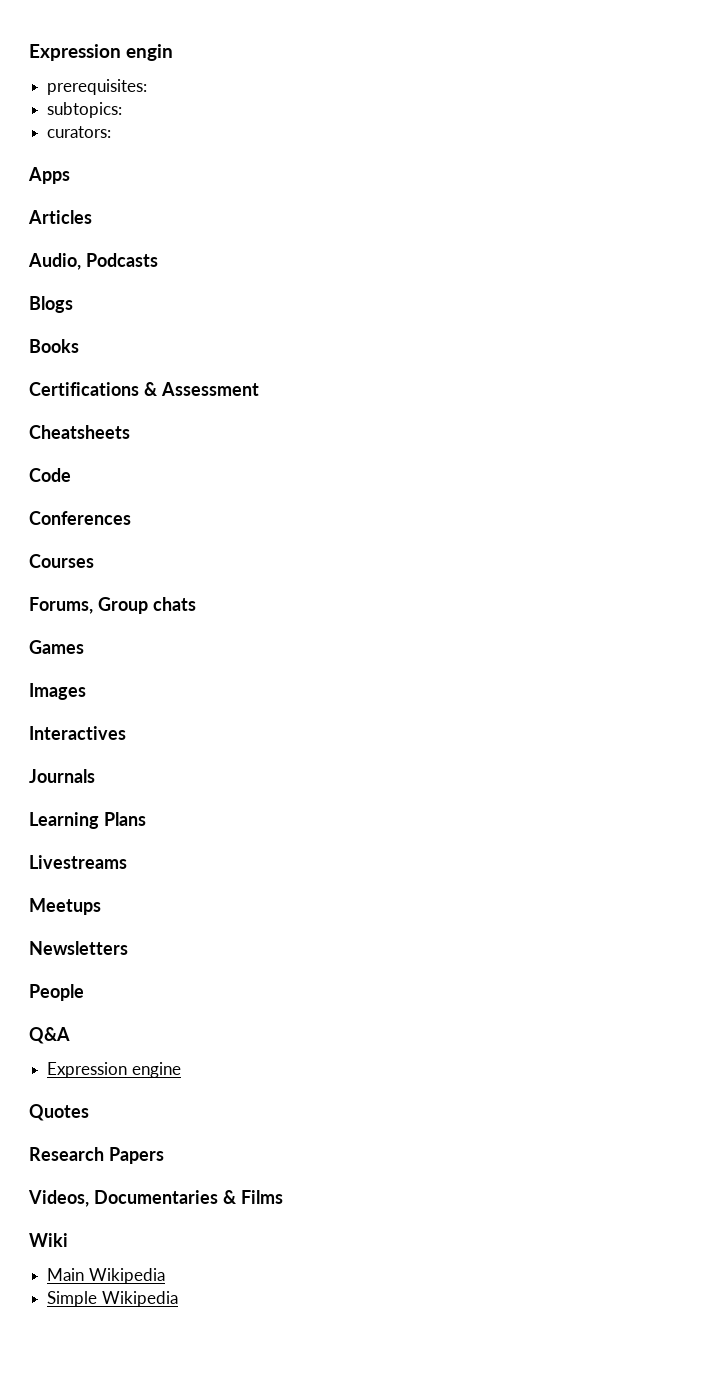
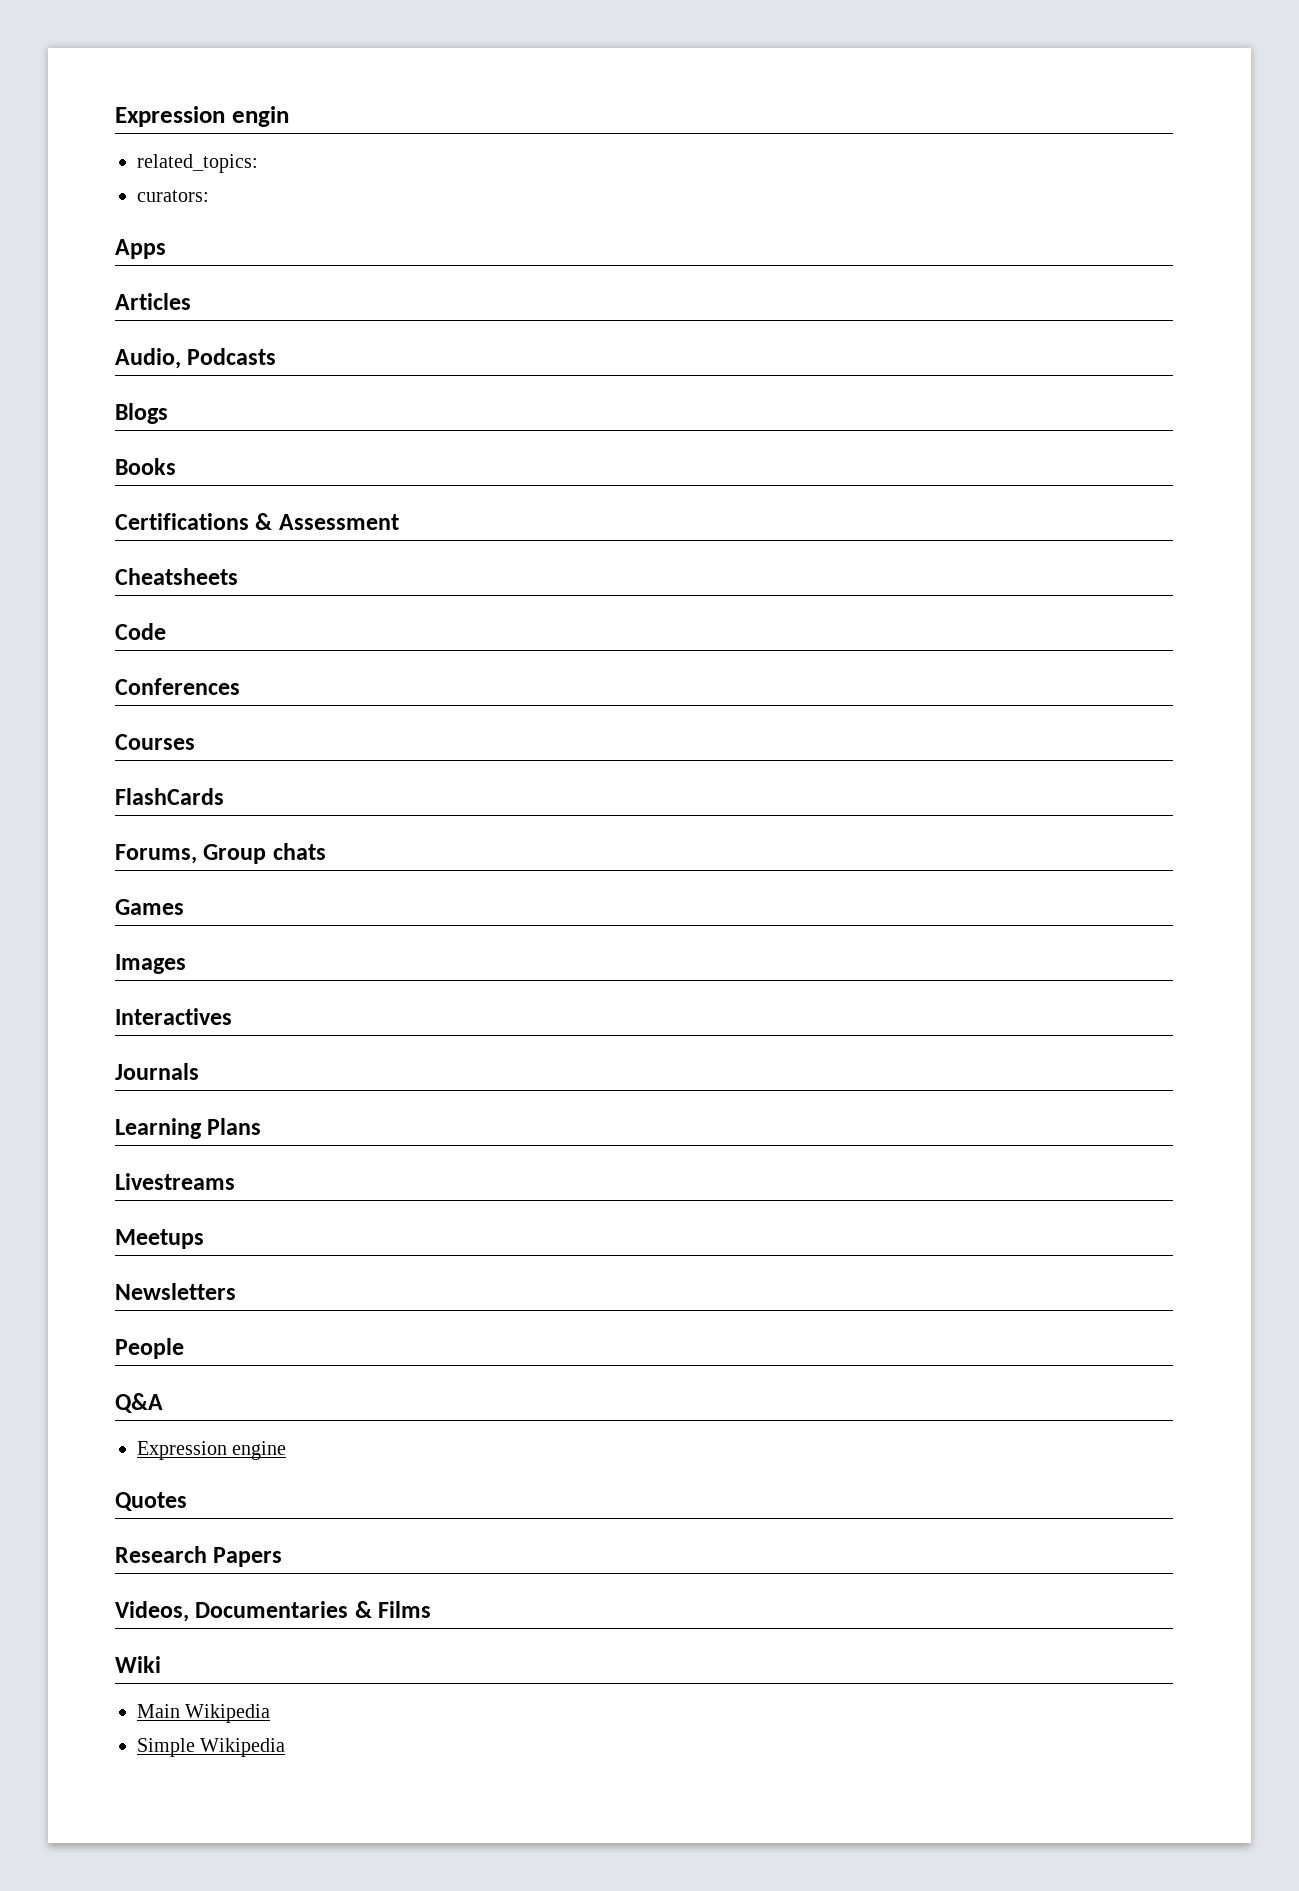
- prerequisites:
- subtopics:
+ related_topics:
+ FlashCards

